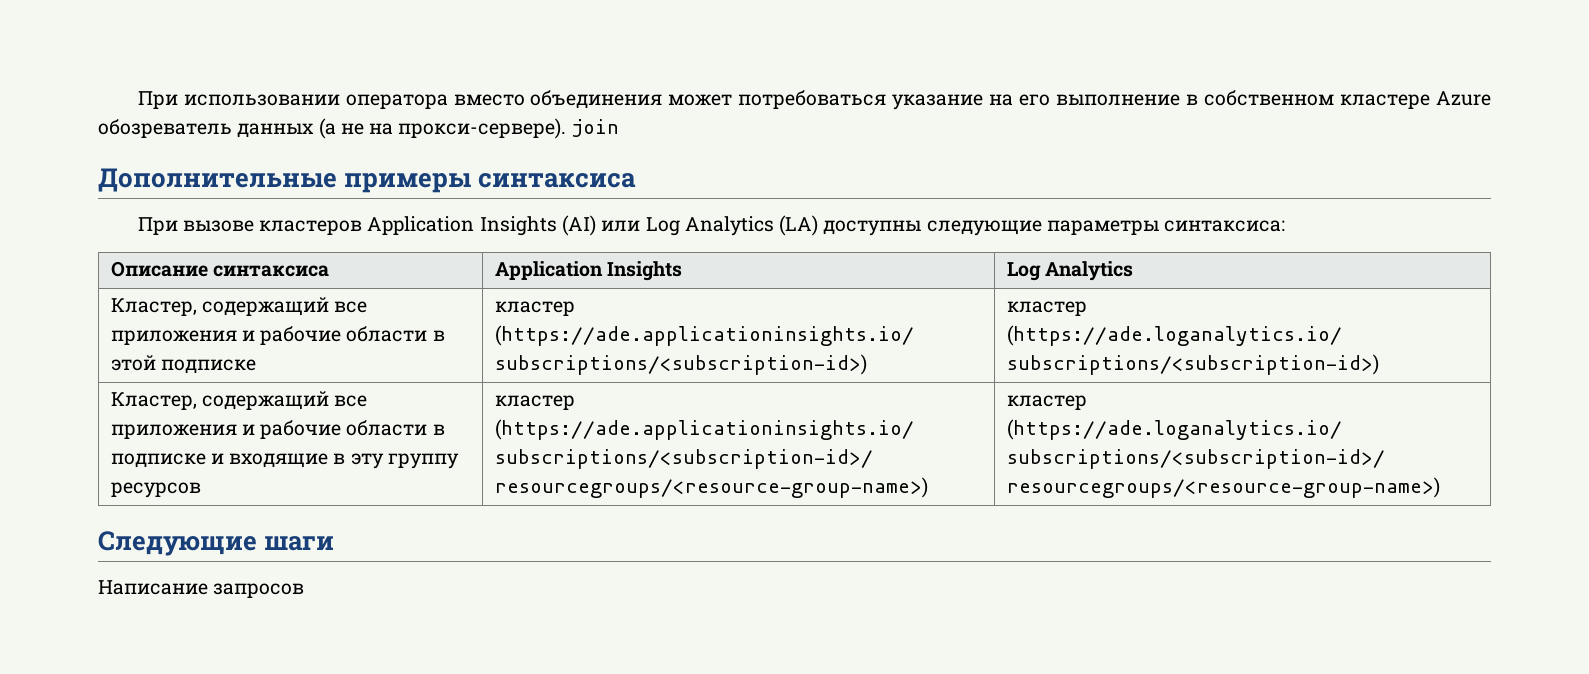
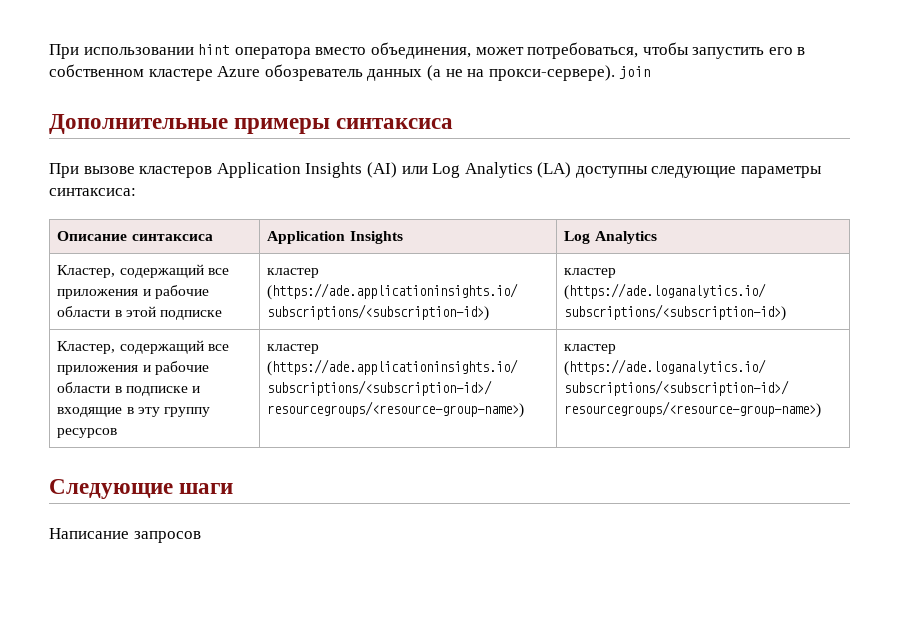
- При использовании оператора вместо объединения может потребоваться указание на его выполнение в собственном кластере Azure обозреватель данных (а не на прокси-сервере). join
+ При использовании hint оператора вместо объединения, может потребоваться, чтобы запустить его в собственном кластере Azure обозреватель данных (а не на прокси-сервере). join

